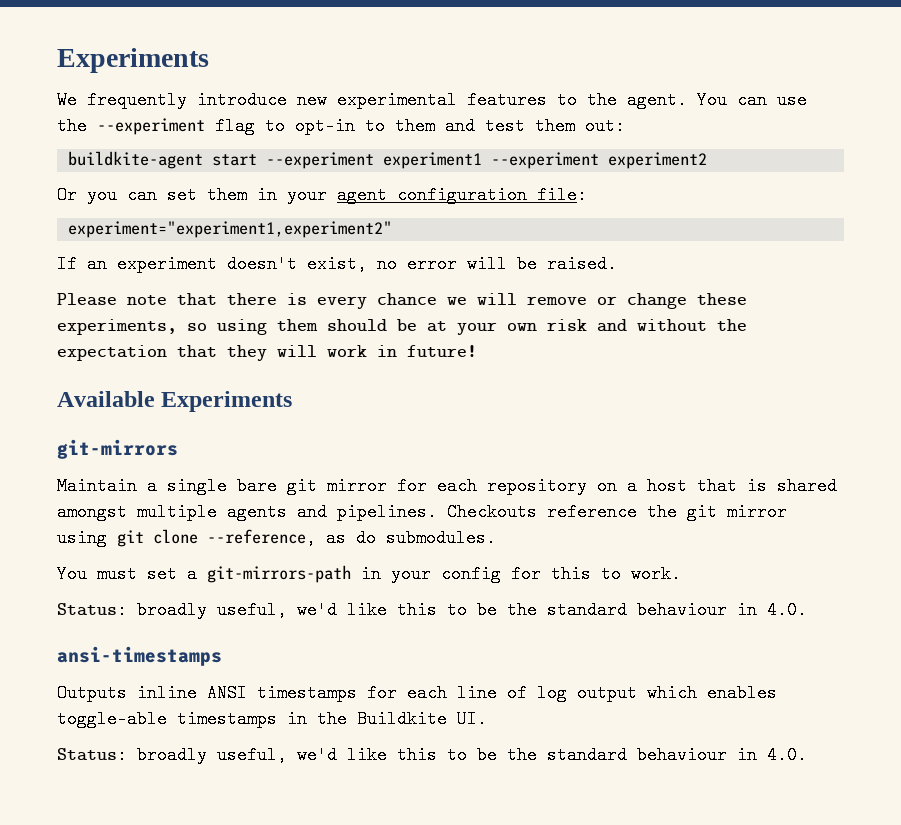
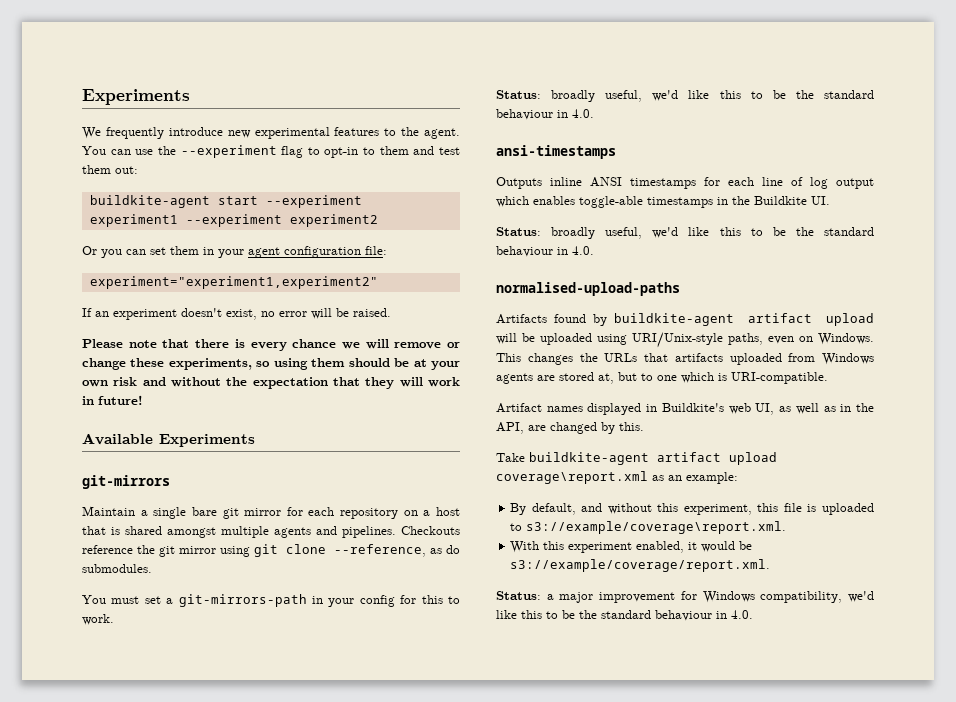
+ normalised-upload-paths
+ Artifacts found by buildkite-agent artifact upload will be uploaded using URI/Unix-style paths, even on Windows. This changes the URLs that artifacts uploaded from Windows agents are stored at, but to one which is URI-compatible.
+ Artifact names displayed in Buildkite's web UI, as well as in the API, are changed by this.
+ Take buildkite-agent artifact upload coverage\report.xml as an example:
+ By default, and without this experiment, this file is uploaded to s3://example/coverage\report.xml.
+ With this experiment enabled, it would be s3://example/coverage/report.xml.
+ Status: a major improvement for Windows compatibility, we'd like this to be the standard behaviour in 4.0.

